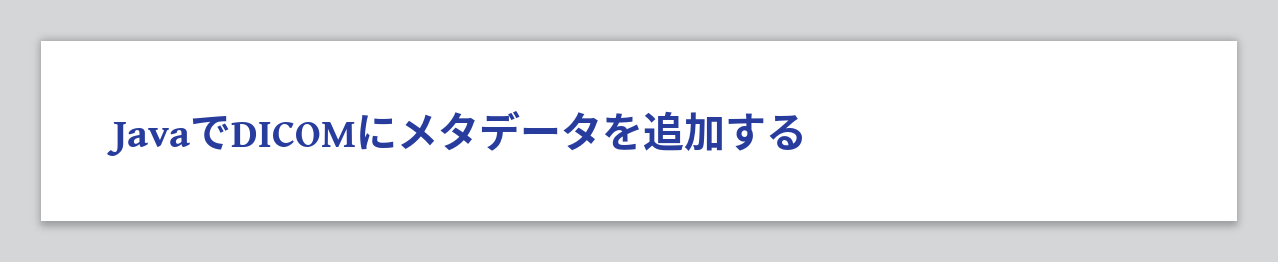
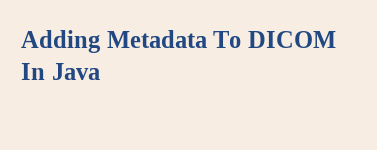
- JavaでDICOMにメタデータを追加する
+ Adding Metadata To DICOM In Java

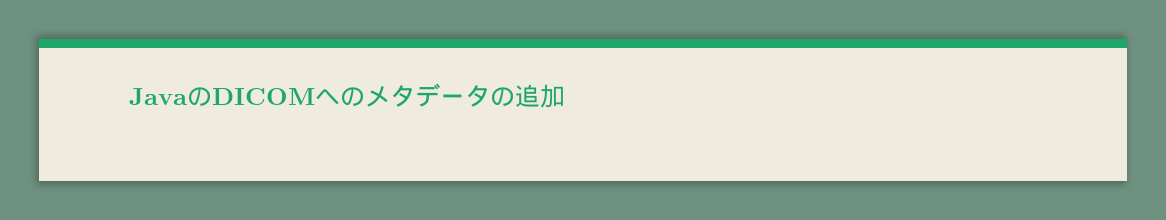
- Adding Metadata To DICOM In Java
+ JavaのDICOMへのメタデータの追加

